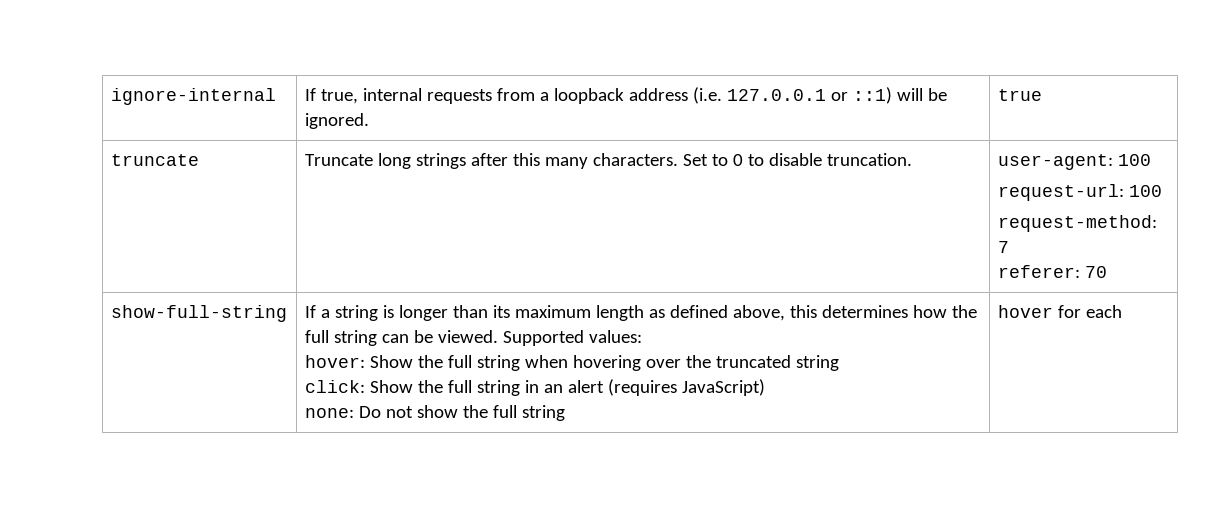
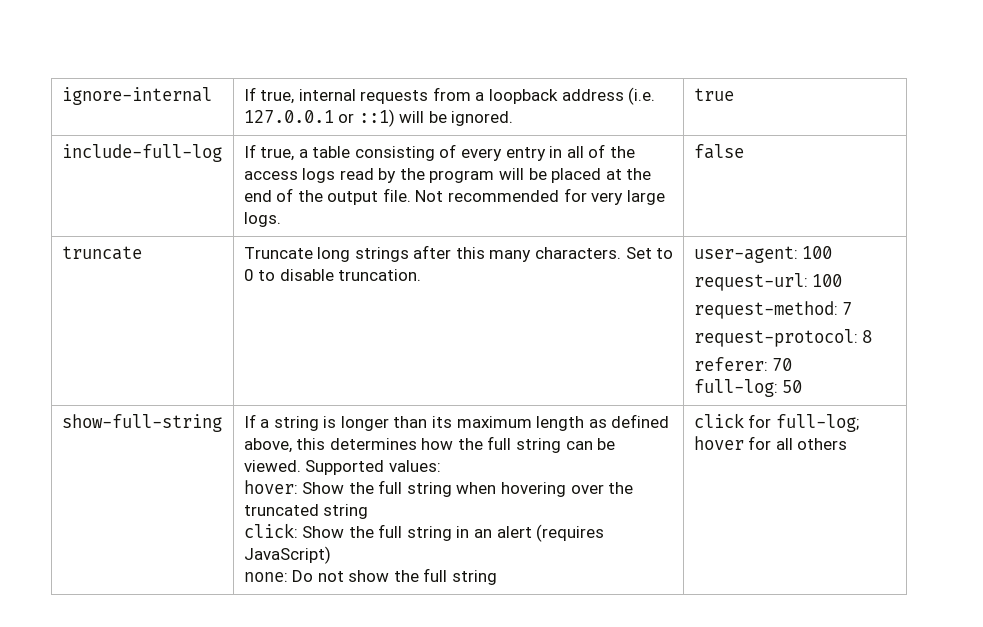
+ include-full-log | If true, a table consisting of every entry in all of the access logs read by the program will be placed at the end of the output file. Not recommended for very large logs. | false
  truncate | Truncate long strings after this many characters. Set to 0 to disable truncation. | user-agent: 100
  request-url: 100
  request-method: 7
+ request-protocol: 8
  referer: 70
+ full-log: 50
- hover for each
+ click for full-log; hover for all others

